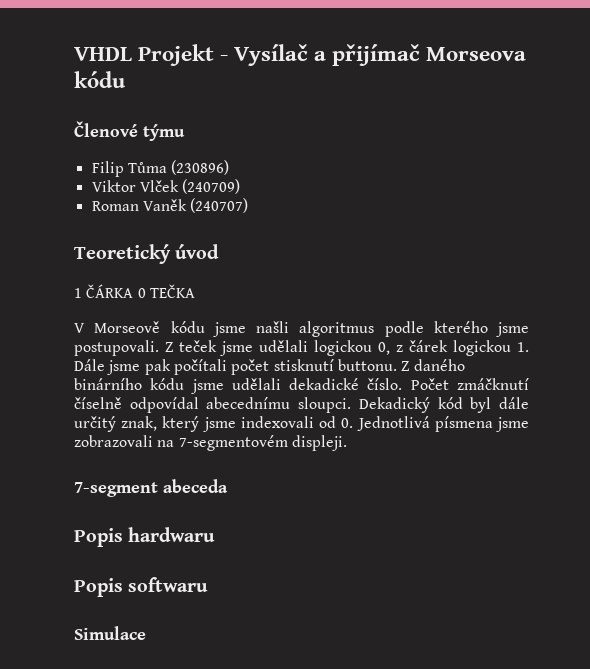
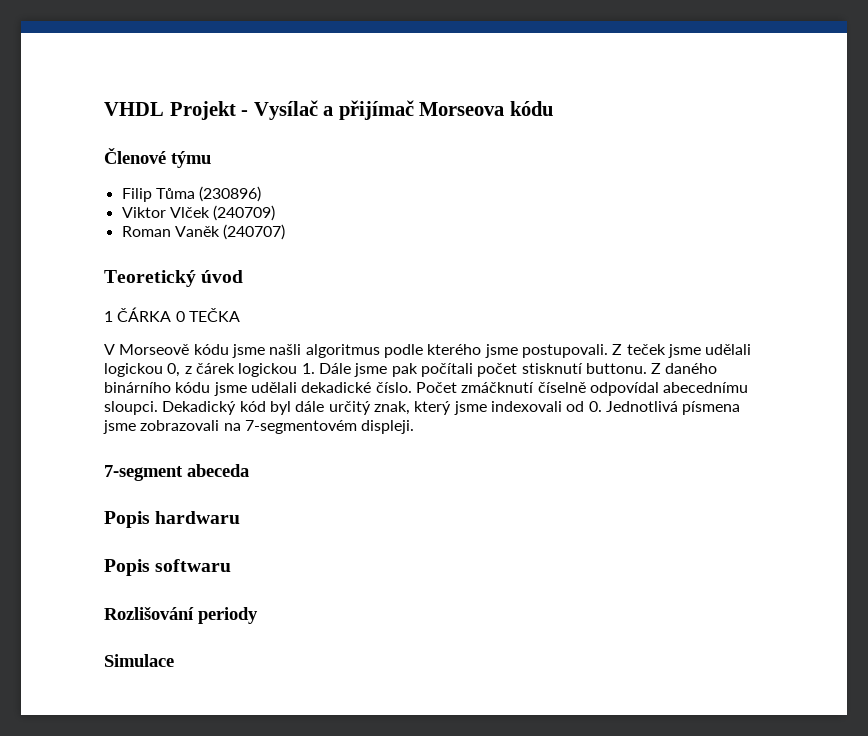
+ Rozlišování periody

